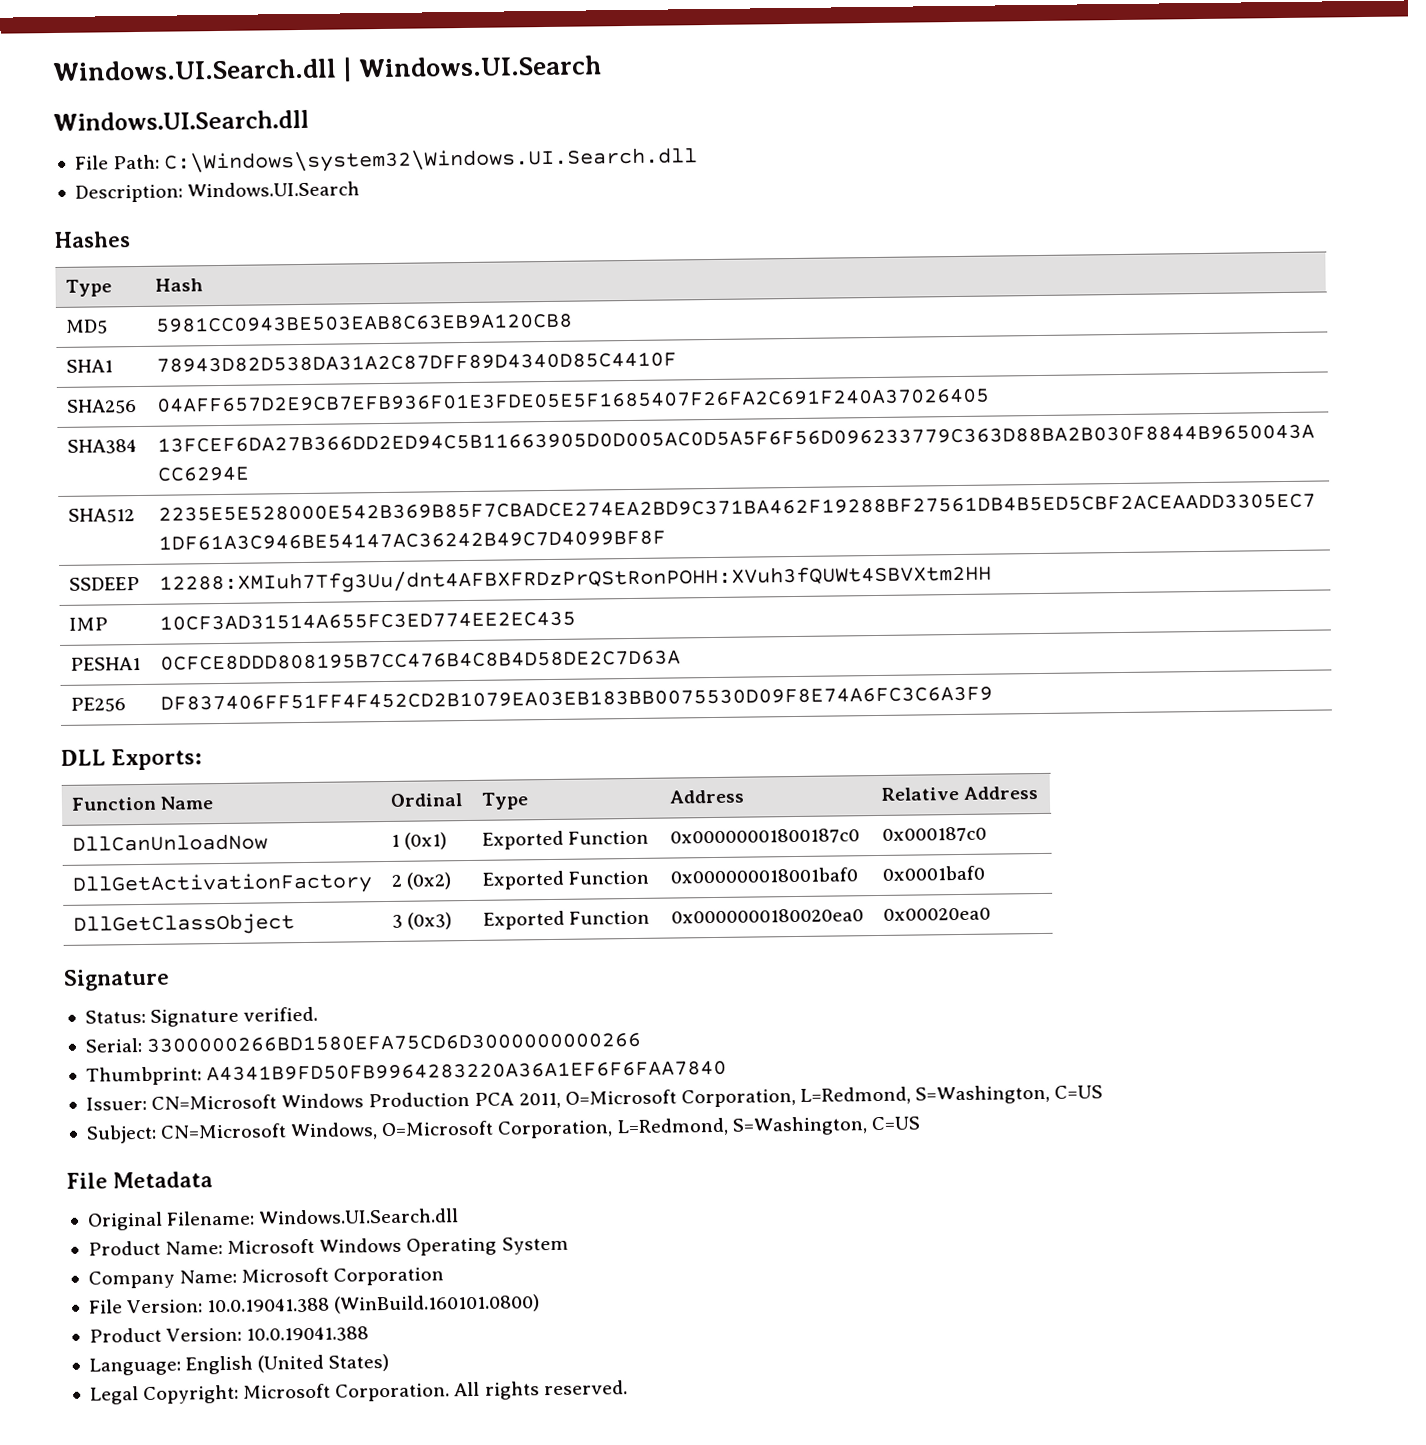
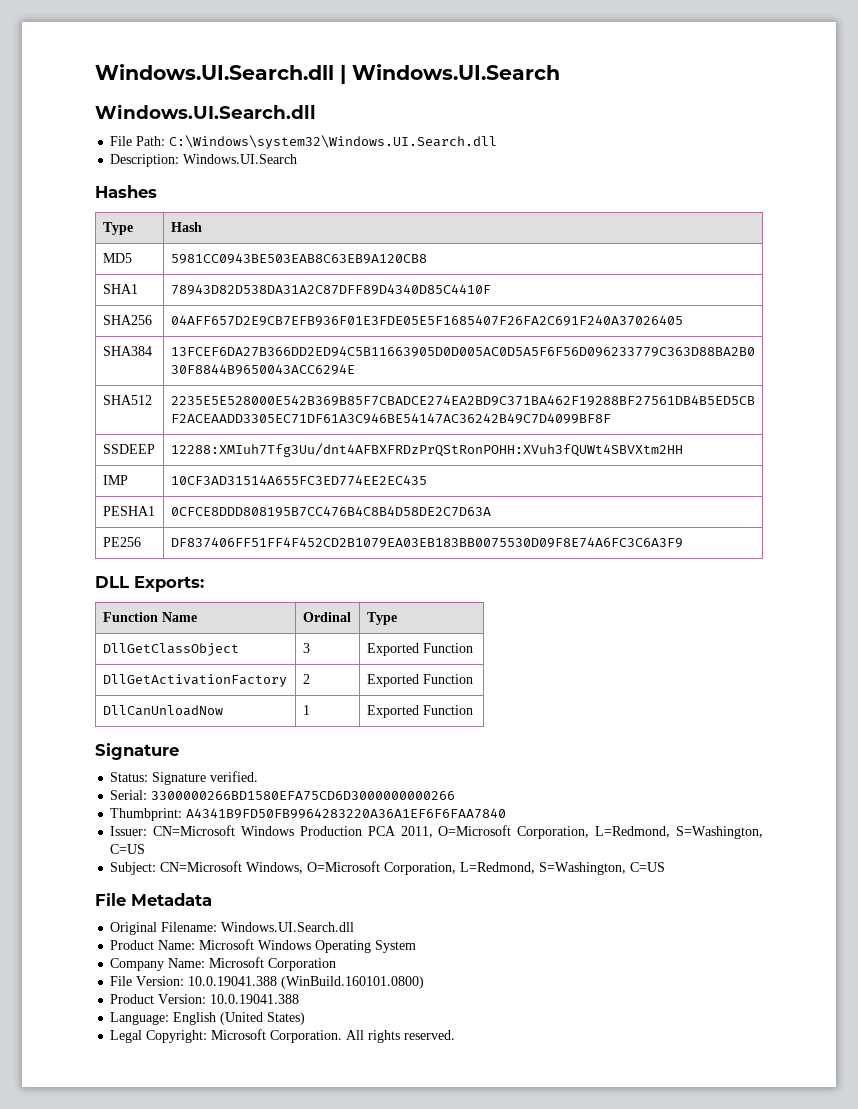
- Function Name | Ordinal | Type | Address | Relative Address
+ Function Name | Ordinal | Type
+ DllGetClassObject | 3 | Exported Function
+ DllGetActivationFactory | 2 | Exported Function
- DllCanUnloadNow | 1 (0x1) | Exported Function | 0x00000001800187c0 | 0x000187c0
- DllGetActivationFactory | 2 (0x2) | Exported Function | 0x000000018001baf0 | 0x0001baf0
- DllGetClassObject | 3 (0x3) | Exported Function | 0x0000000180020ea0 | 0x00020ea0
+ DllCanUnloadNow | 1 | Exported Function

